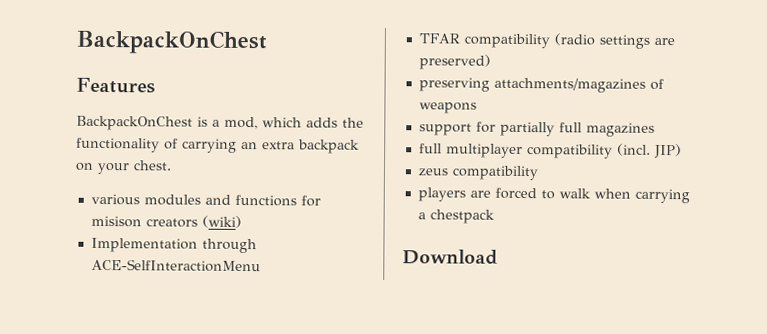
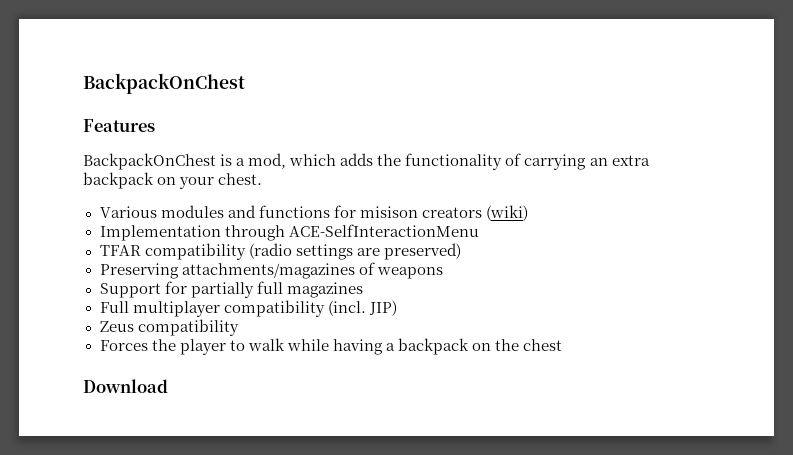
- various modules and functions for misison creators (wiki)
+ Various modules and functions for misison creators (wiki)
- preserving attachments/magazines of weapons
+ Preserving attachments/magazines of weapons
- support for partially full magazines
+ Support for partially full magazines
- full multiplayer compatibility (incl. JIP)
+ Full multiplayer compatibility (incl. JIP)
- zeus compatibility
+ Zeus compatibility
- players are forced to walk when carrying a chestpack
+ Forces the player to walk while having a backpack on the chest

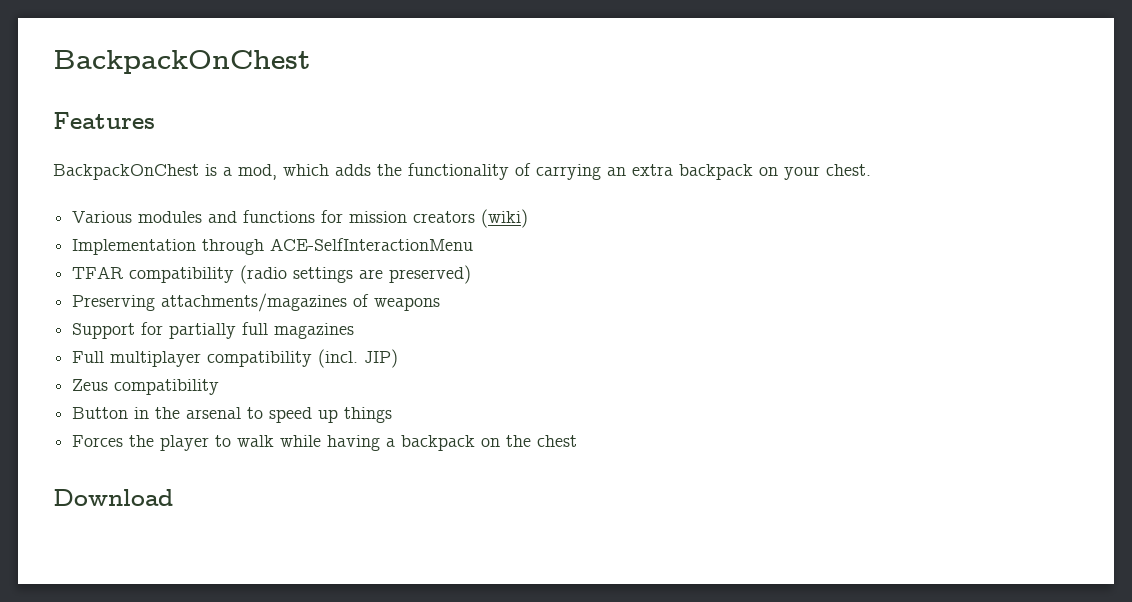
- Various modules and functions for misison creators (wiki)
+ Various modules and functions for mission creators (wiki)
+ Button in the arsenal to speed up things

